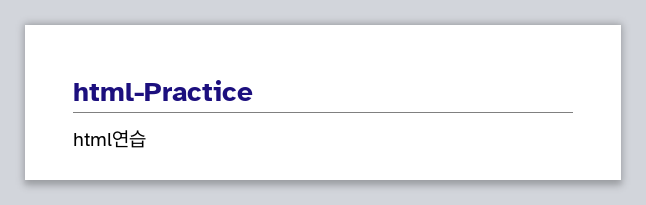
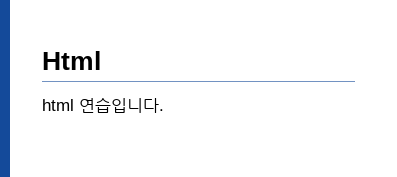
- html-Practice
- html연습
+ Html
+ html 연습입니다.

